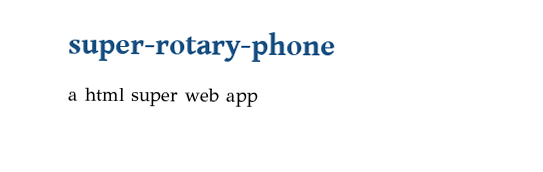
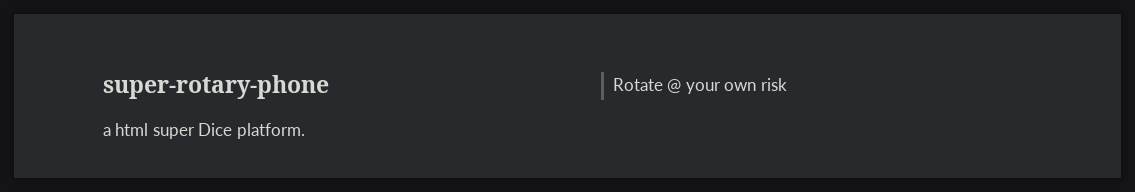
- a html super web app
+ a html super Dice platform.
+ Rotate @ your own risk

